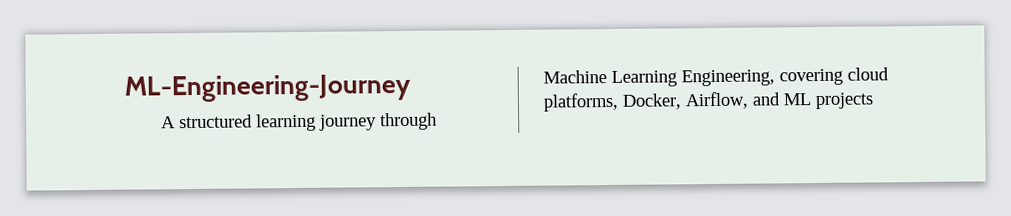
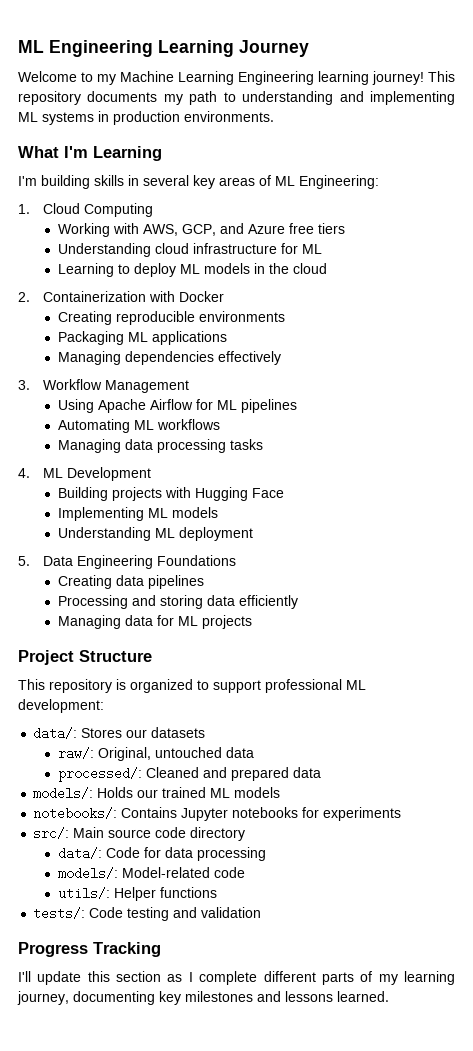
- ML-Engineering-Journey
- A structured learning journey through Machine Learning Engineering, covering cloud platforms, Docker, Airflow, and ML projects
+ ML Engineering Learning Journey
+ Welcome to my Machine Learning Engineering learning journey! This repository documents my path to understanding and implementing ML systems in production environments.
+ What I'm Learning
+ I'm building skills in several key areas of ML Engineering:
+ 1. Cloud Computing
+ Working with AWS, GCP, and Azure free tiers
+ Understanding cloud infrastructure for ML
+ Learning to deploy ML models in the cloud
+ 2. Containerization with Docker
+ Creating reproducible environments
+ Packaging ML applications
+ Managing dependencies effectively
+ 3. Workflow Management
+ Using Apache Airflow for ML pipelines
+ Automating ML workflows
+ Managing data processing tasks
+ 4. ML Development
+ Building projects with Hugging Face
+ Implementing ML models
+ Understanding ML deployment
+ 5. Data Engineering Foundations
+ Creating data pipelines
+ Processing and storing data efficiently
+ Managing data for ML projects
+ Project Structure
+ This repository is organized to support professional ML development:
+ data/: Stores our datasets
+ raw/: Original, untouched data
+ processed/: Cleaned and prepared data
+ models/: Holds our trained ML models
+ notebooks/: Contains Jupyter notebooks for experiments
+ src/: Main source code directory
+ data/: Code for data processing
+ models/: Model-related code
+ utils/: Helper functions
+ tests/: Code testing and validation
+ Progress Tracking
+ I'll update this section as I complete different parts of my learning journey, documenting key milestones and lessons learned.

